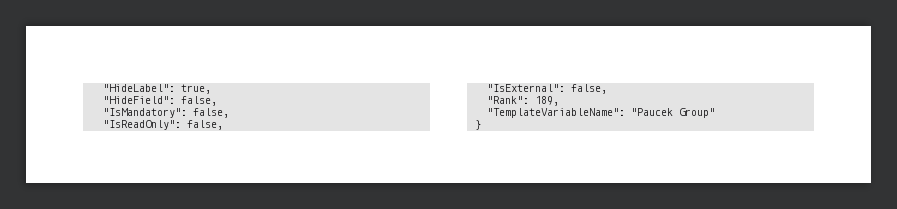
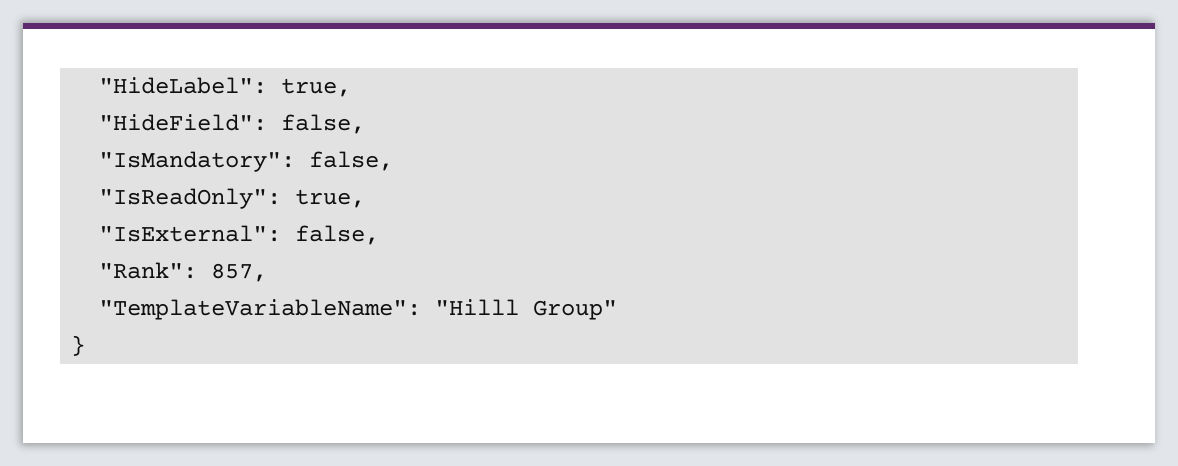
- "IsReadOnly": false,
+ "IsReadOnly": true,
- "Rank": 189,
+ "Rank": 857,
- "TemplateVariableName": "Paucek Group"
+ "TemplateVariableName": "Hilll Group"

